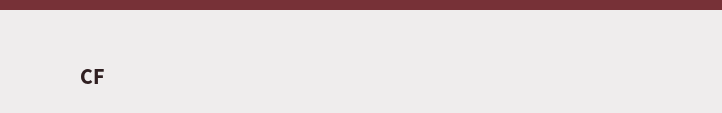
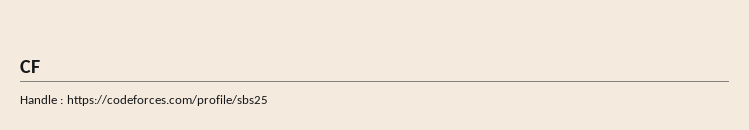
+ Handle : https://codeforces.com/profile/sbs25

